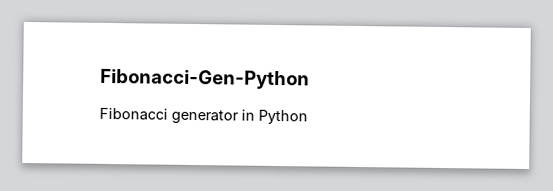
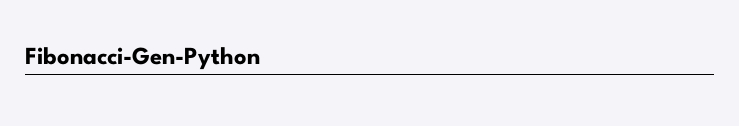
- Fibonacci generator in Python

